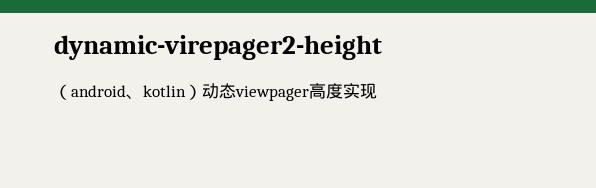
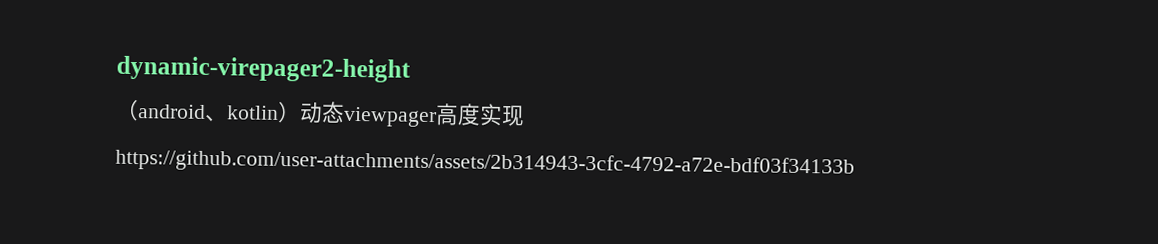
+ https://github.com/user-attachments/assets/2b314943-3cfc-4792-a72e-bdf03f34133b

